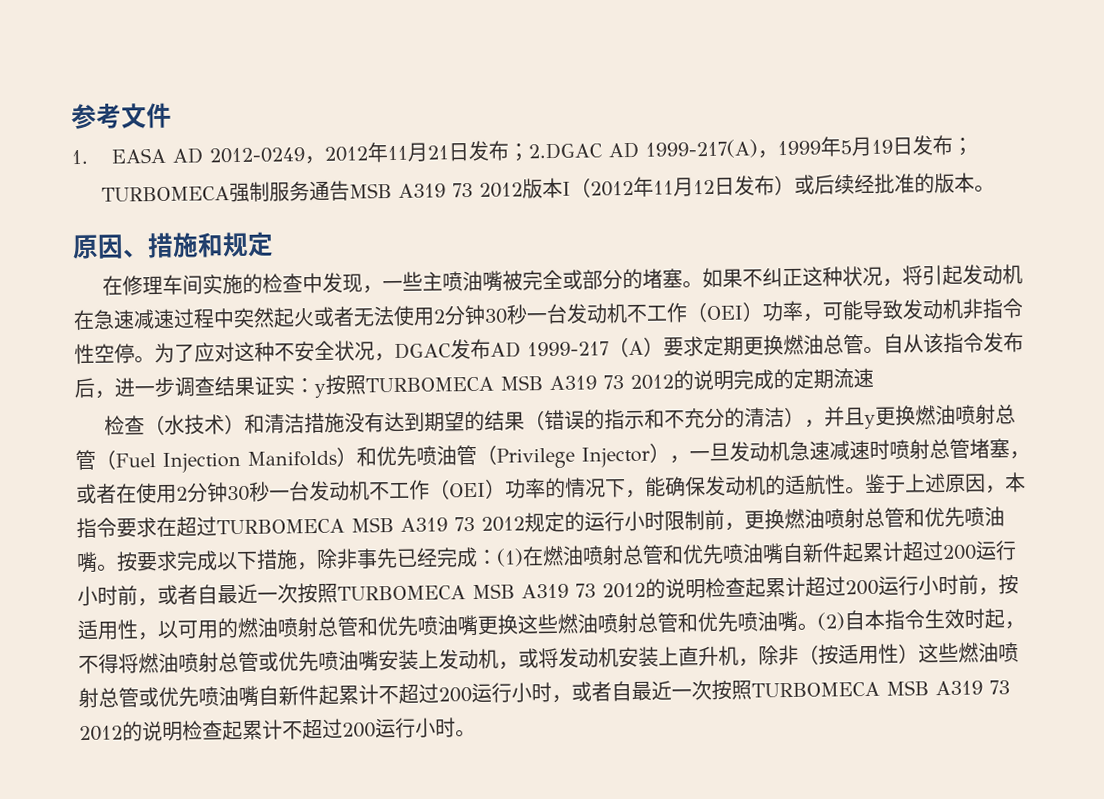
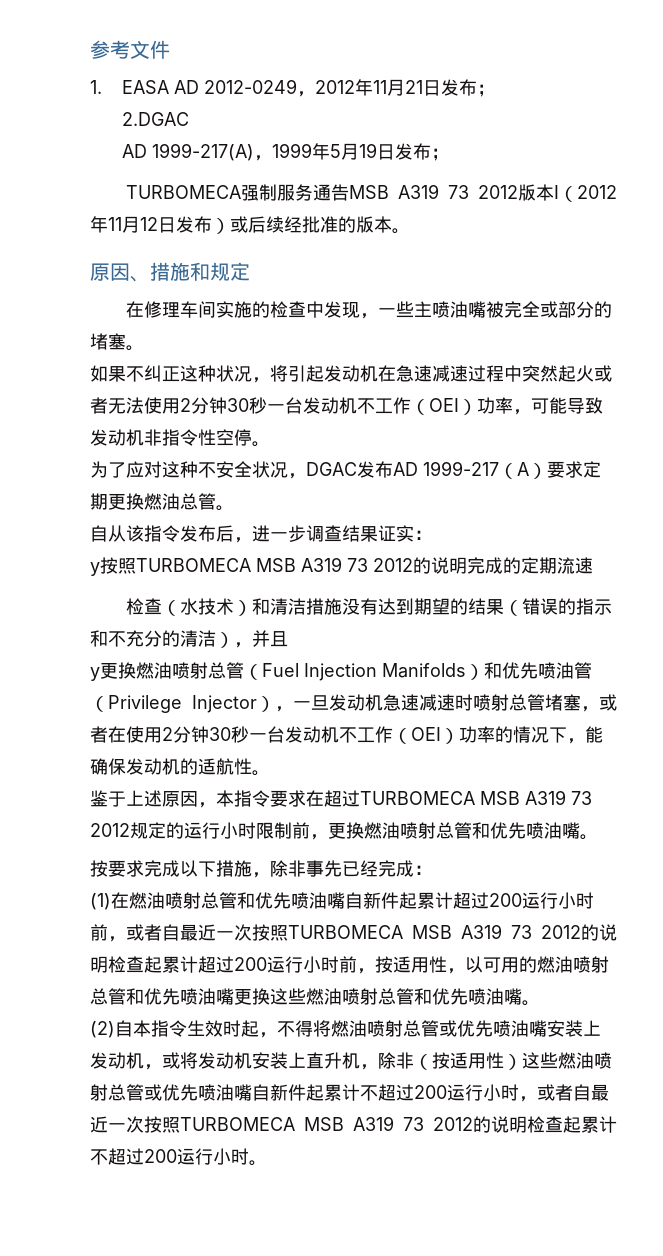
- 1. EASA AD 2012-0249，2012年11月21日发布；2.DGAC AD 1999-217(A)，1999年5月19日发布；
+ 1. EASA AD 2012-0249，2012年11月21日发布；
+ 2.DGAC
+ AD 1999-217(A)，1999年5月19日发布；
- 在修理车间实施的检查中发现，一些主喷油嘴被完全或部分的堵塞。如果不纠正这种状况，将引起发动机在急速减速过程中突然起火或者无法使用2分钟30秒一台发动机不工作（OEI）功率，可能导致发动机非指令性空停。为了应对这种不安全状况，DGAC发布AD 1999-217（A）要求定期更换燃油总管。自从该指令发布后，进一步调查结果证实：y按照TURBOMECA MSB A319 73 2012的说明完成的定期流速
+ 在修理车间实施的检查中发现，一些主喷油嘴被完全或部分的堵塞。
+ 如果不纠正这种状况，将引起发动机在急速减速过程中突然起火或者无法使用2分钟30秒一台发动机不工作（OEI）功率，可能导致发动机非指令性空停。
+ 为了应对这种不安全状况，DGAC发布AD 1999-217（A）要求定期更换燃油总管。
+ 自从该指令发布后，进一步调查结果证实：
+ y按照TURBOMECA MSB A319 73 2012的说明完成的定期流速
- 检查（水技术）和清洁措施没有达到期望的结果（错误的指示和不充分的清洁），并且y更换燃油喷射总管（Fuel Injection Manifolds）和优先喷油管（Privilege Injector），一旦发动机急速减速时喷射总管堵塞，或者在使用2分钟30秒一台发动机不工作（OEI）功率的情况下，能确保发动机的适航性。鉴于上述原因，本指令要求在超过TURBOMECA MSB A319 73 2012规定的运行小时限制前，更换燃油喷射总管和优先喷油嘴。按要求完成以下措施，除非事先已经完成：(1)在燃油喷射总管和优先喷油嘴自新件起累计超过200运行小时前，或者自最近一次按照TURBOMECA MSB A319 73 2012的说明检查起累计超过200运行小时前，按适用性，以可用的燃油喷射总管和优先喷油嘴更换这些燃油喷射总管和优先喷油嘴。(2)自本指令生效时起，不得将燃油喷射总管或优先喷油嘴安装上发动机，或将发动机安装上直升机，除非（按适用性）这些燃油喷射总管或优先喷油嘴自新件起累计不超过200运行小时，或者自最近一次按照TURBOMECA MSB A319 73 2012的说明检查起累计不超过200运行小时。
+ 检查（水技术）和清洁措施没有达到期望的结果（错误的指示和不充分的清洁），并且
+ y更换燃油喷射总管（Fuel Injection Manifolds）和优先喷油管（Privilege Injector），一旦发动机急速减速时喷射总管堵塞，或者在使用2分钟30秒一台发动机不工作（OEI）功率的情况下，能确保发动机的适航性。
+ 鉴于上述原因，本指令要求在超过TURBOMECA MSB A319 73 2012规定的运行小时限制前，更换燃油喷射总管和优先喷油嘴。
+ 按要求完成以下措施，除非事先已经完成：
+ (1)在燃油喷射总管和优先喷油嘴自新件起累计超过200运行小时前，或者自最近一次按照TURBOMECA MSB A319 73 2012的说明检查起累计超过200运行小时前，按适用性，以可用的燃油喷射总管和优先喷油嘴更换这些燃油喷射总管和优先喷油嘴。
+ (2)自本指令生效时起，不得将燃油喷射总管或优先喷油嘴安装上发动机，或将发动机安装上直升机，除非（按适用性）这些燃油喷射总管或优先喷油嘴自新件起累计不超过200运行小时，或者自最近一次按照TURBOMECA MSB A319 73 2012的说明检查起累计不超过200运行小时。

